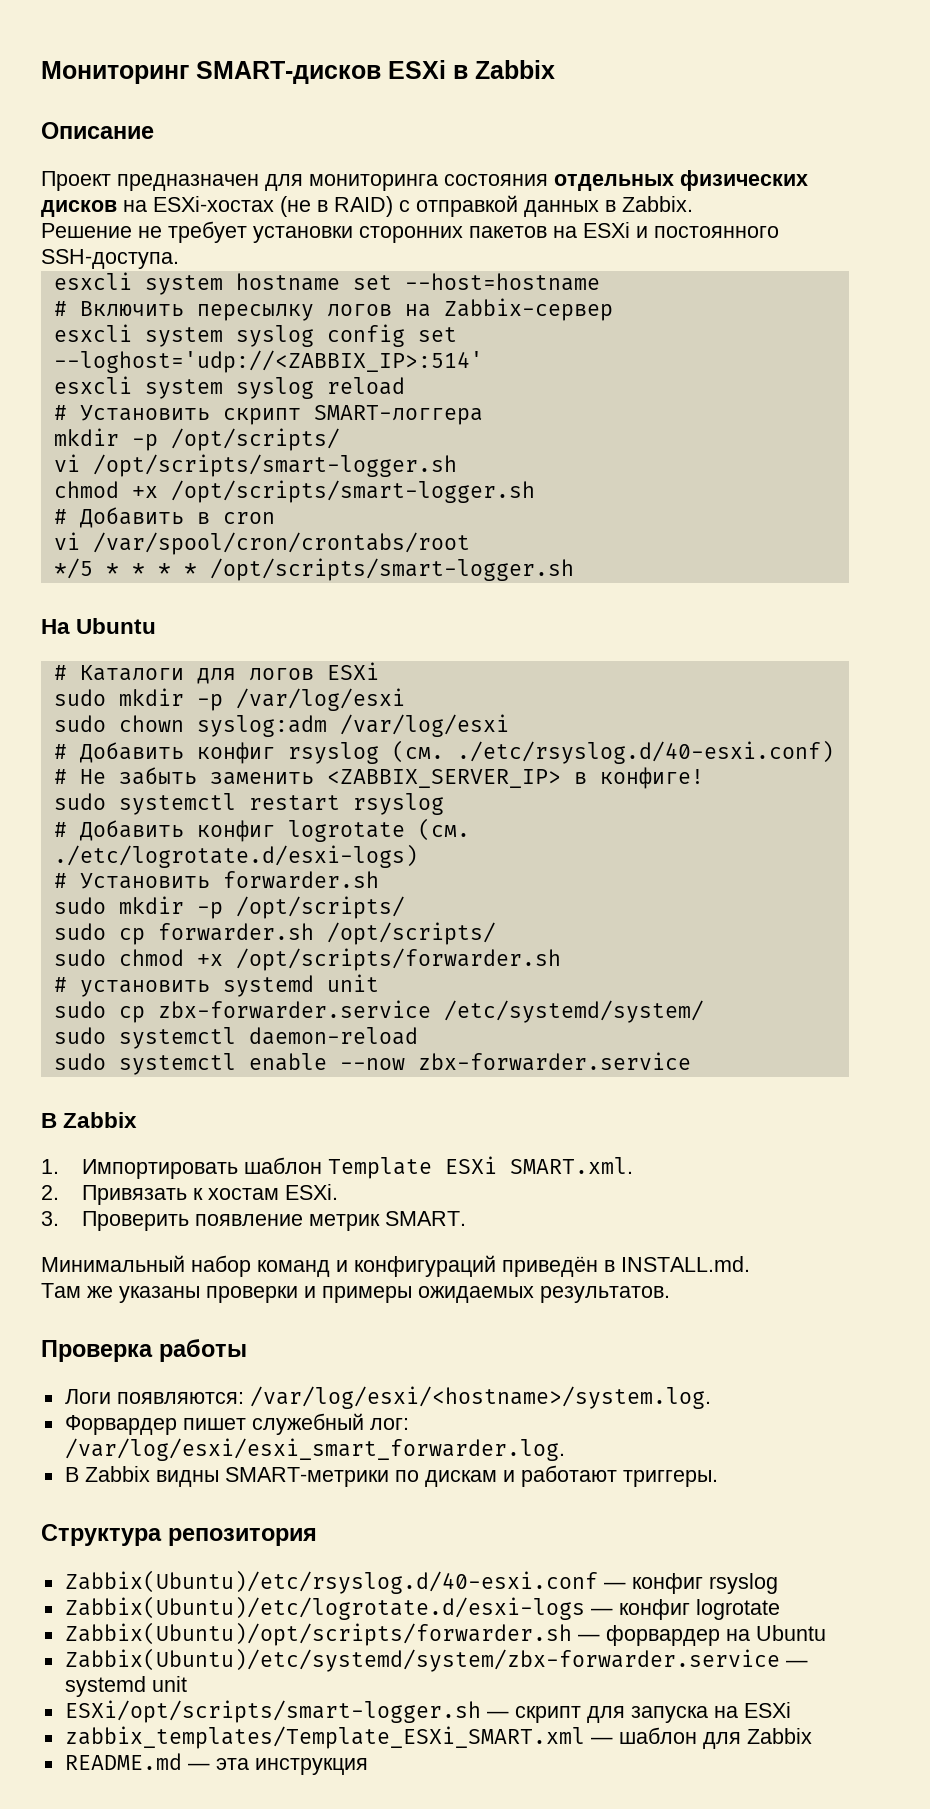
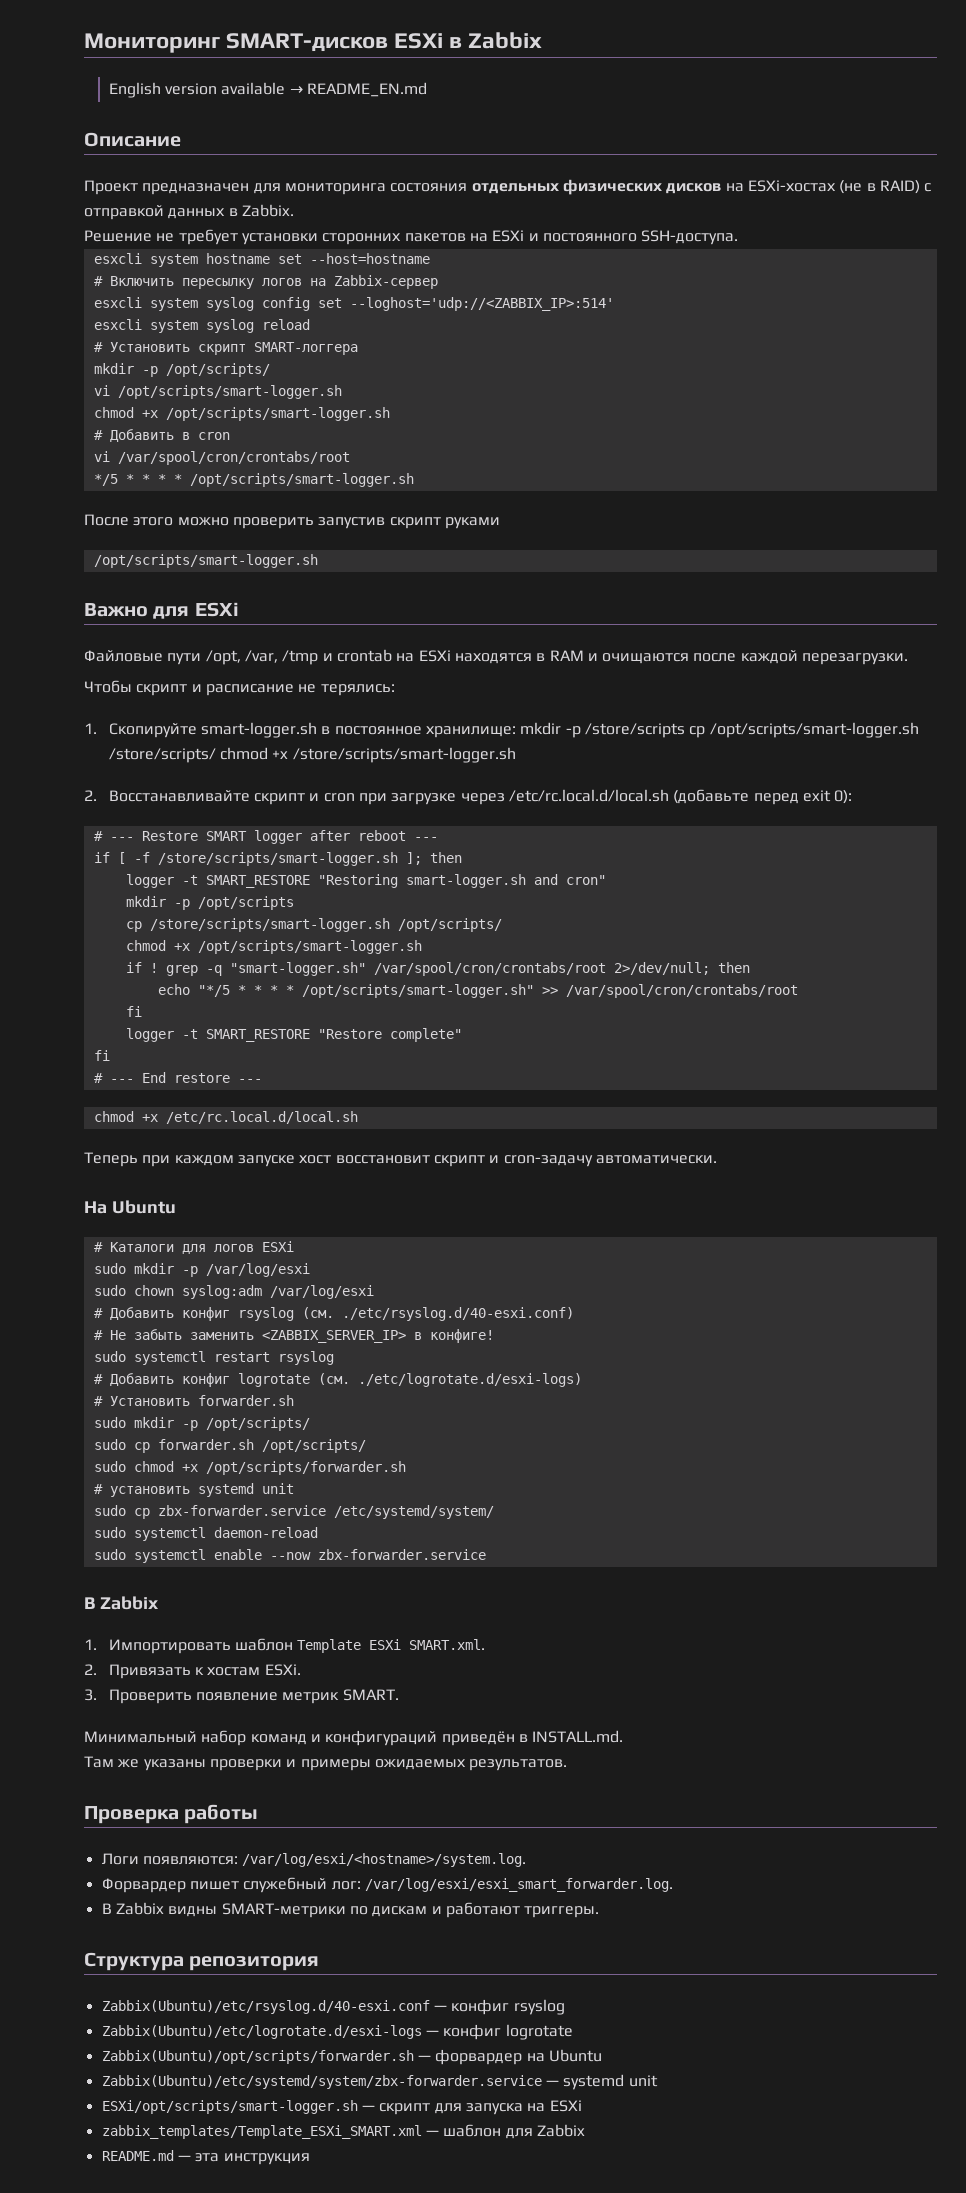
+ English version available → README_EN.md
+ После этого можно проверить запустив скрипт руками
+ /opt/scripts/smart-logger.sh
+ Важно для ESXi
+ Файловые пути /opt, /var, /tmp и crontab на ESXi находятся в RAM и очищаются после каждой перезагрузки.
+ Чтобы скрипт и расписание не терялись:
+ 1. Скопируйте smart-logger.sh в постоянное хранилище: mkdir -p /store/scripts cp /opt/scripts/smart-logger.sh /store/scripts/ chmod +x /store/scripts/smart-logger.sh
+ 2. Восстанавливайте скрипт и cron при загрузке через /etc/rc.local.d/local.sh (добавьте перед exit 0):
+ # --- Restore SMART logger after reboot ---
+ if [ -f /store/scripts/smart-logger.sh ]; then
+ logger -t SMART_RESTORE "Restoring smart-logger.sh and cron"
+ mkdir -p /opt/scripts
+ cp /store/scripts/smart-logger.sh /opt/scripts/
+ chmod +x /opt/scripts/smart-logger.sh
+ if ! grep -q "smart-logger.sh" /var/spool/cron/crontabs/root 2>/dev/null; then
+ echo "*/5 * * * * /opt/scripts/smart-logger.sh" >> /var/spool/cron/crontabs/root
+ fi
+ logger -t SMART_RESTORE "Restore complete"
+ fi
+ # --- End restore ---
+ chmod +x /etc/rc.local.d/local.sh
+ Теперь при каждом запуске хост восстановит скрипт и cron-задачу автоматически.

